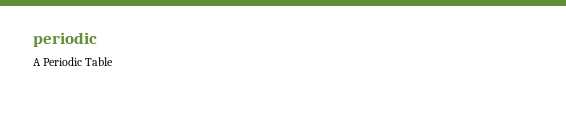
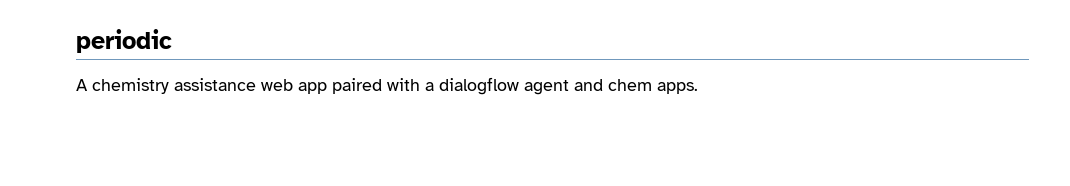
- A Periodic Table
+ A chemistry assistance web app paired with a dialogflow agent and chem apps.

